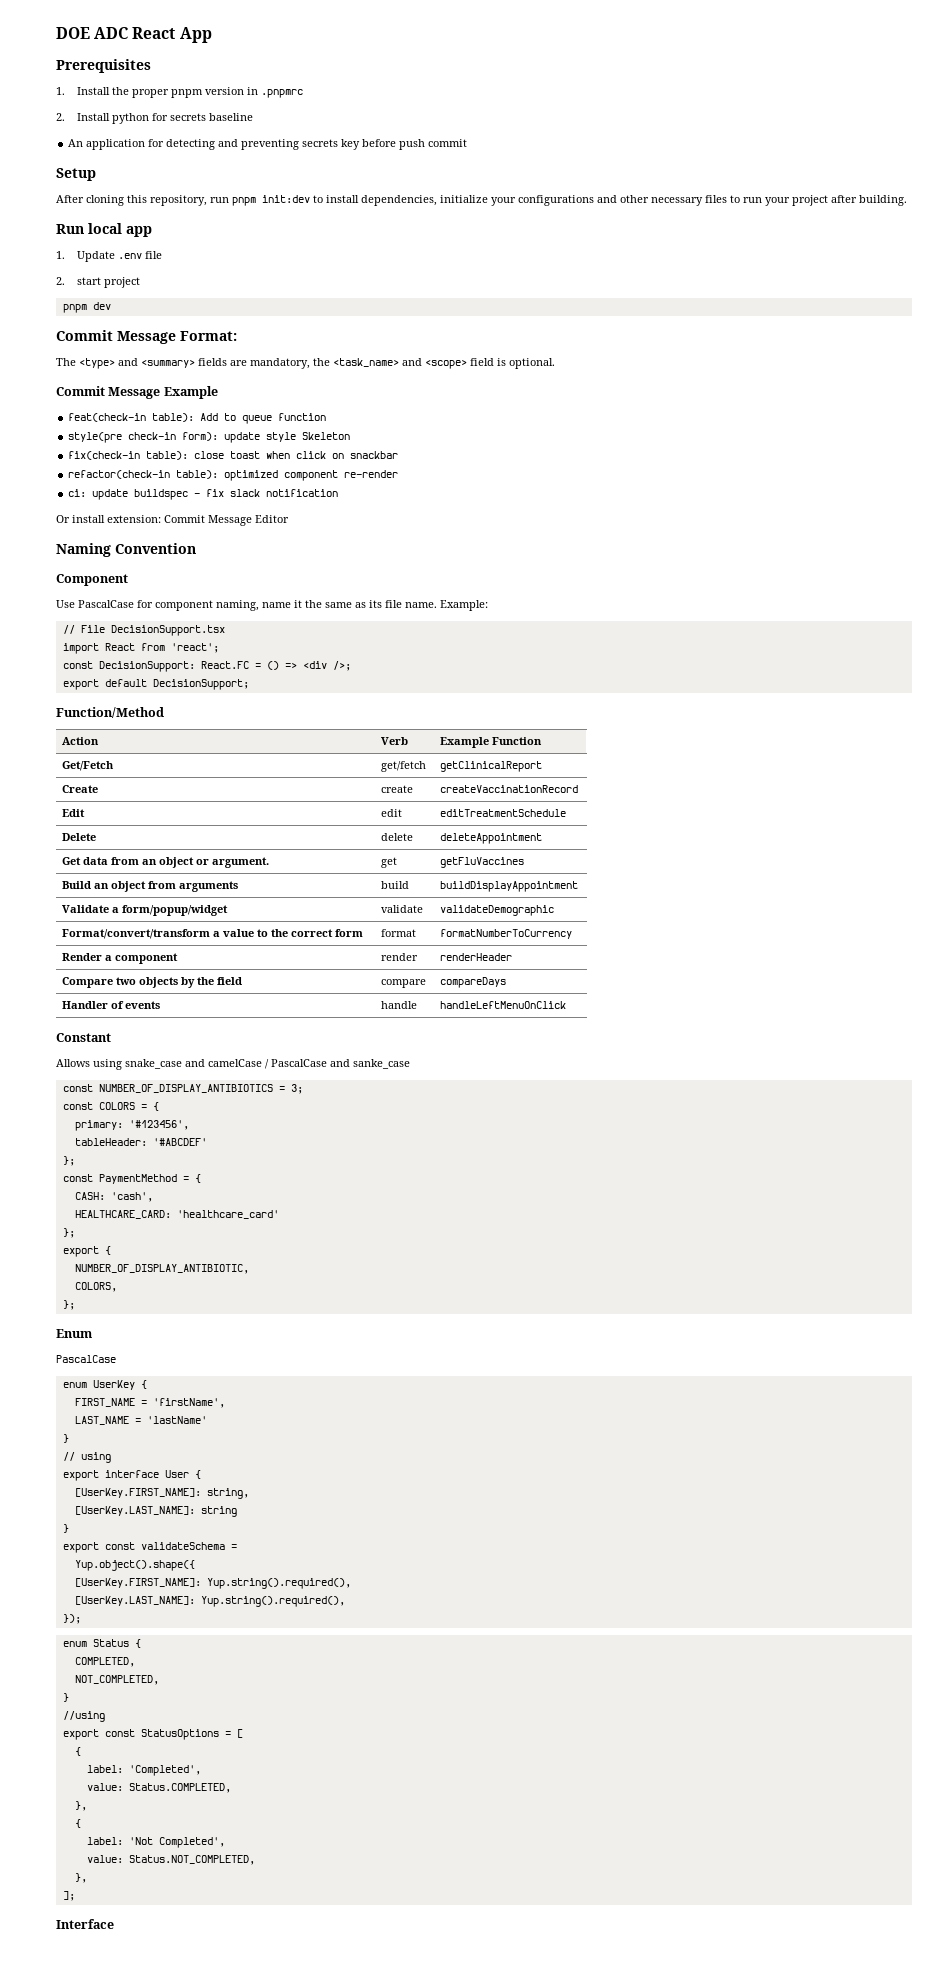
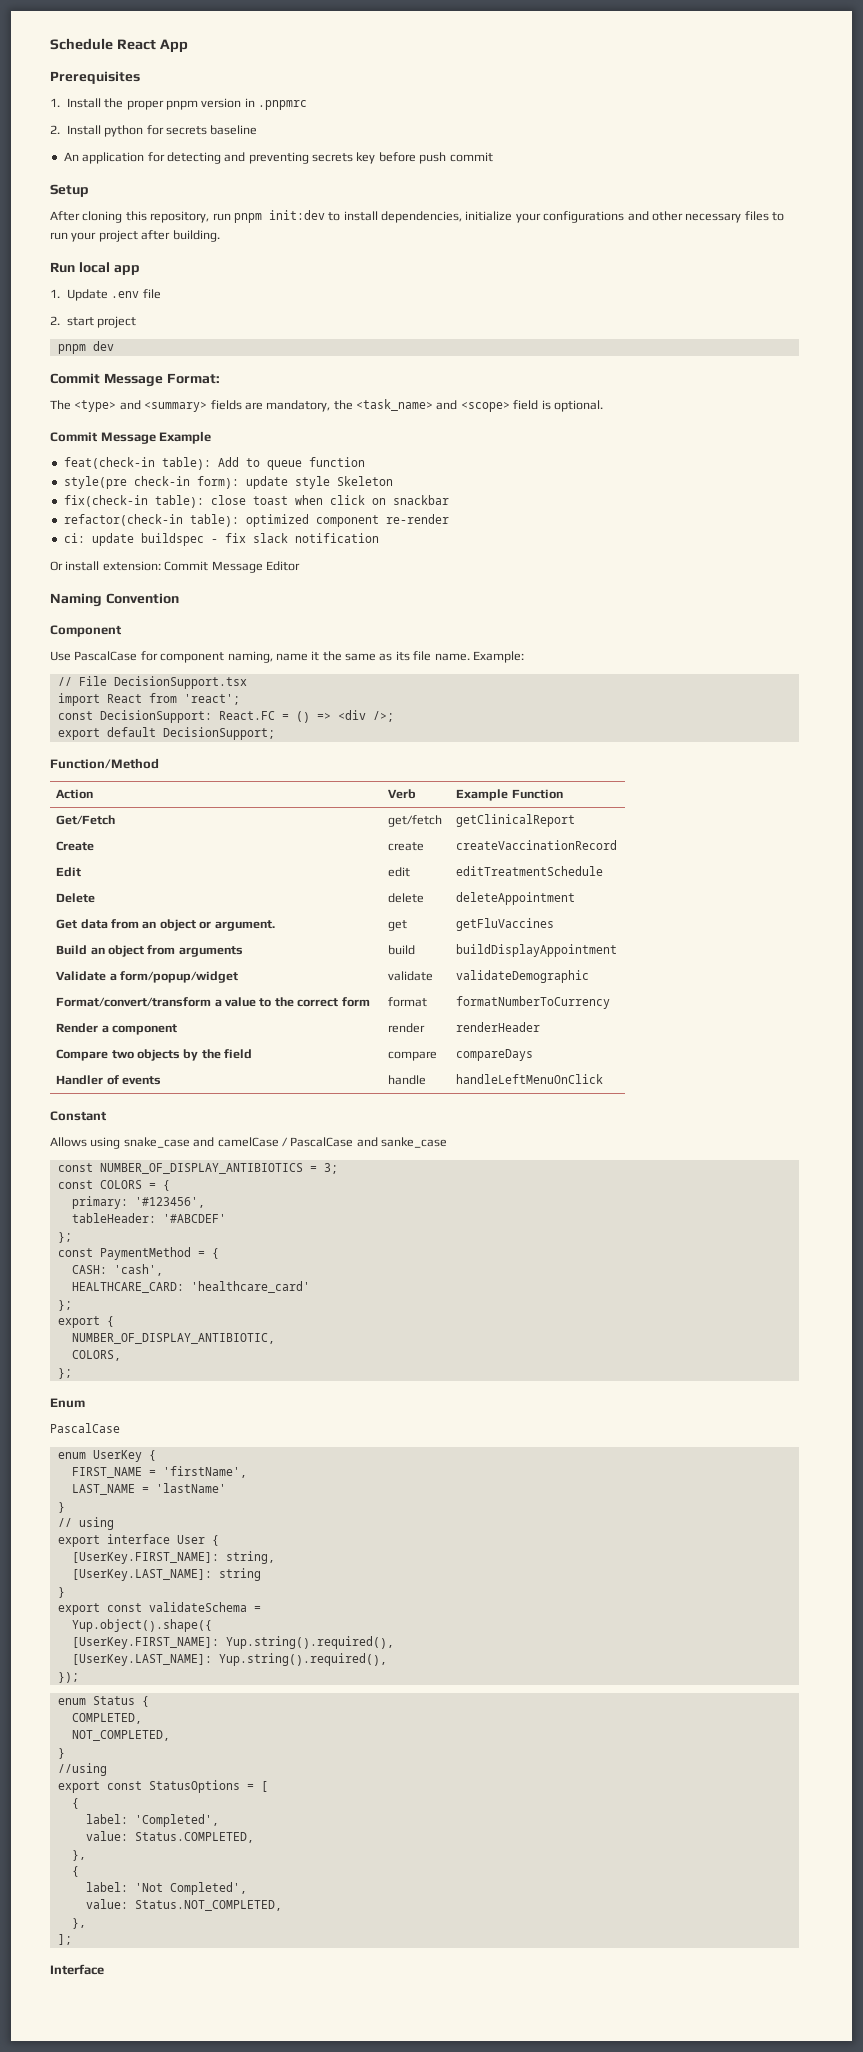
- DOE ADC React App
+ Schedule React App

